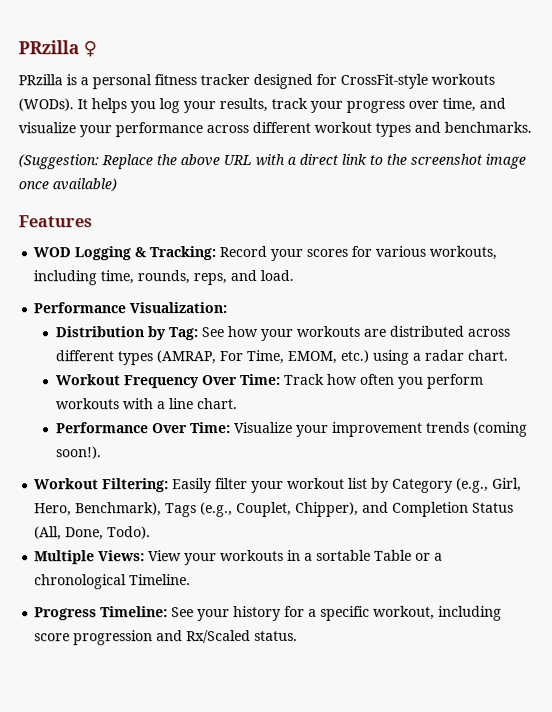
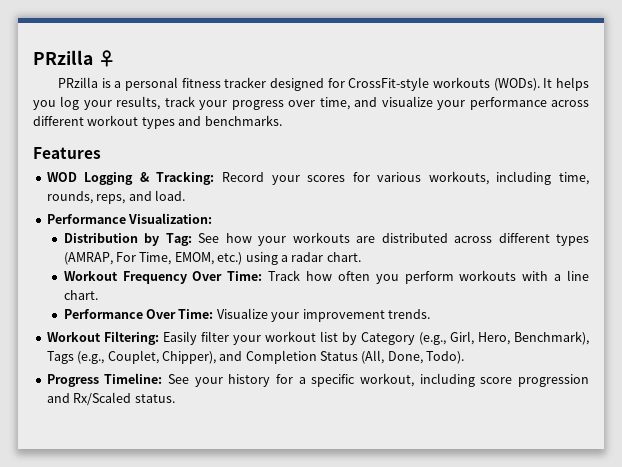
- (Suggestion: Replace the above URL with a direct link to the screenshot image once available)
- Performance Over Time: Visualize your improvement trends (coming soon!).
+ Performance Over Time: Visualize your improvement trends.
- Multiple Views: View your workouts in a sortable Table or a chronological Timeline.

